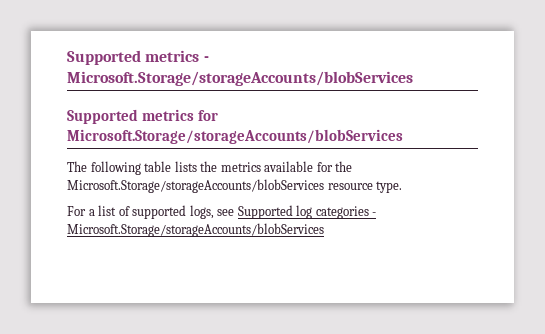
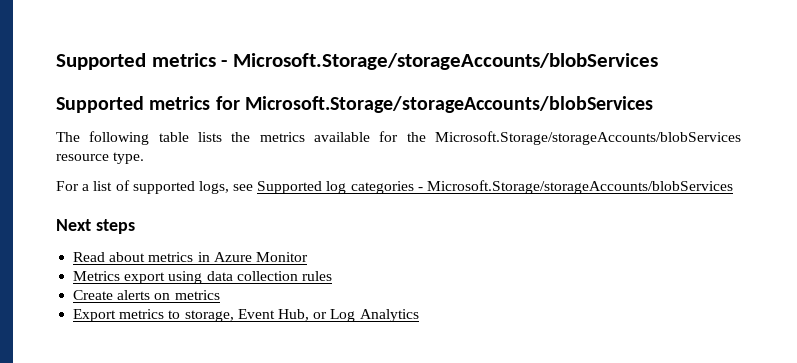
+ Next steps
+ Read about metrics in Azure Monitor
+ Metrics export using data collection rules
+ Create alerts on metrics
+ Export metrics to storage, Event Hub, or Log Analytics

